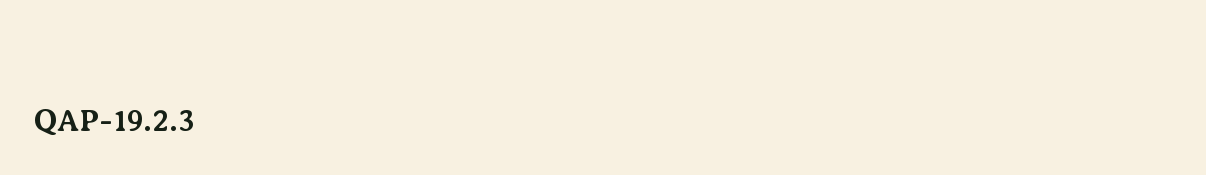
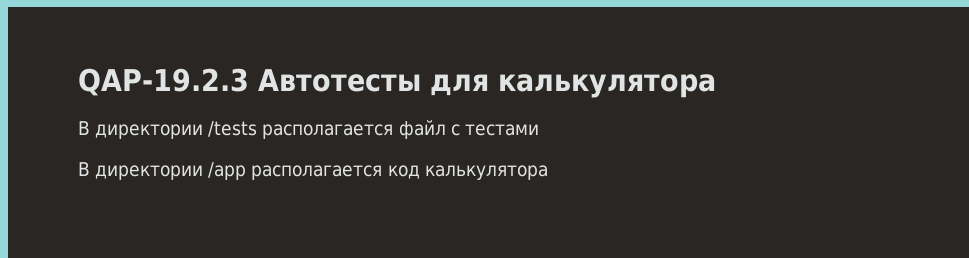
- QAP-19.2.3
+ QAP-19.2.3 Автотесты для калькулятора
+ В директории /tests располагается файл с тестами
+ В директории /app располагается код калькулятора

